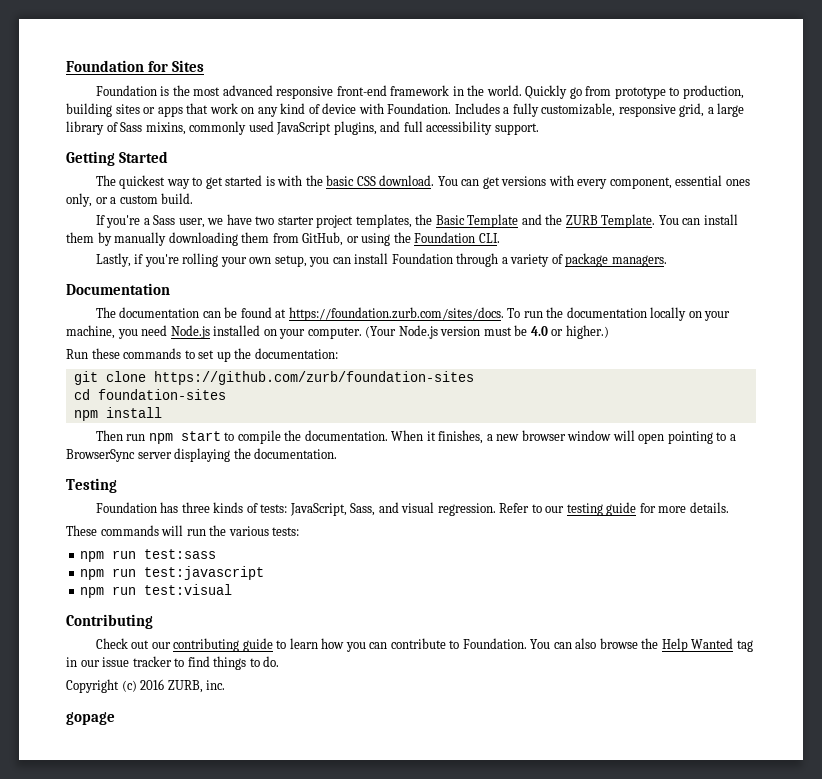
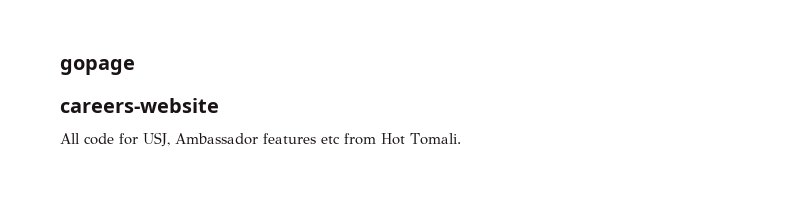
- Foundation for Sites
- Foundation is the most advanced responsive front-end framework in the world. Quickly go from prototype to production, building sites or apps that work on any kind of device with Foundation. Includes a fully customizable, responsive grid, a large library of Sass mixins, commonly used JavaScript plugins, and full accessibility support.
- Getting Started
- The quickest way to get started is with the basic CSS download. You can get versions with every component, essential ones only, or a custom build.
- If you're a Sass user, we have two starter project templates, the Basic Template and the ZURB Template. You can install them by manually downloading them from GitHub, or using the Foundation CLI.
- Lastly, if you're rolling your own setup, you can install Foundation through a variety of package managers.
- Documentation
- The documentation can be found at https://foundation.zurb.com/sites/docs. To run the documentation locally on your machine, you need Node.js installed on your computer. (Your Node.js version must be 4.0 or higher.)
- Run these commands to set up the documentation:
- git clone https://github.com/zurb/foundation-sites
- cd foundation-sites
- npm install
- Then run npm start to compile the documentation. When it finishes, a new browser window will open pointing to a BrowserSync server displaying the documentation.
- Testing
- Foundation has three kinds of tests: JavaScript, Sass, and visual regression. Refer to our testing guide for more details.
- These commands will run the various tests:
- npm run test:sass
- npm run test:javascript
- npm run test:visual
- Contributing
- Check out our contributing guide to learn how you can contribute to Foundation. You can also browse the Help Wanted tag in our issue tracker to find things to do.
- Copyright (c) 2016 ZURB, inc.
  gopage
+ careers-website
+ All code for USJ, Ambassador features etc from Hot Tomali.

